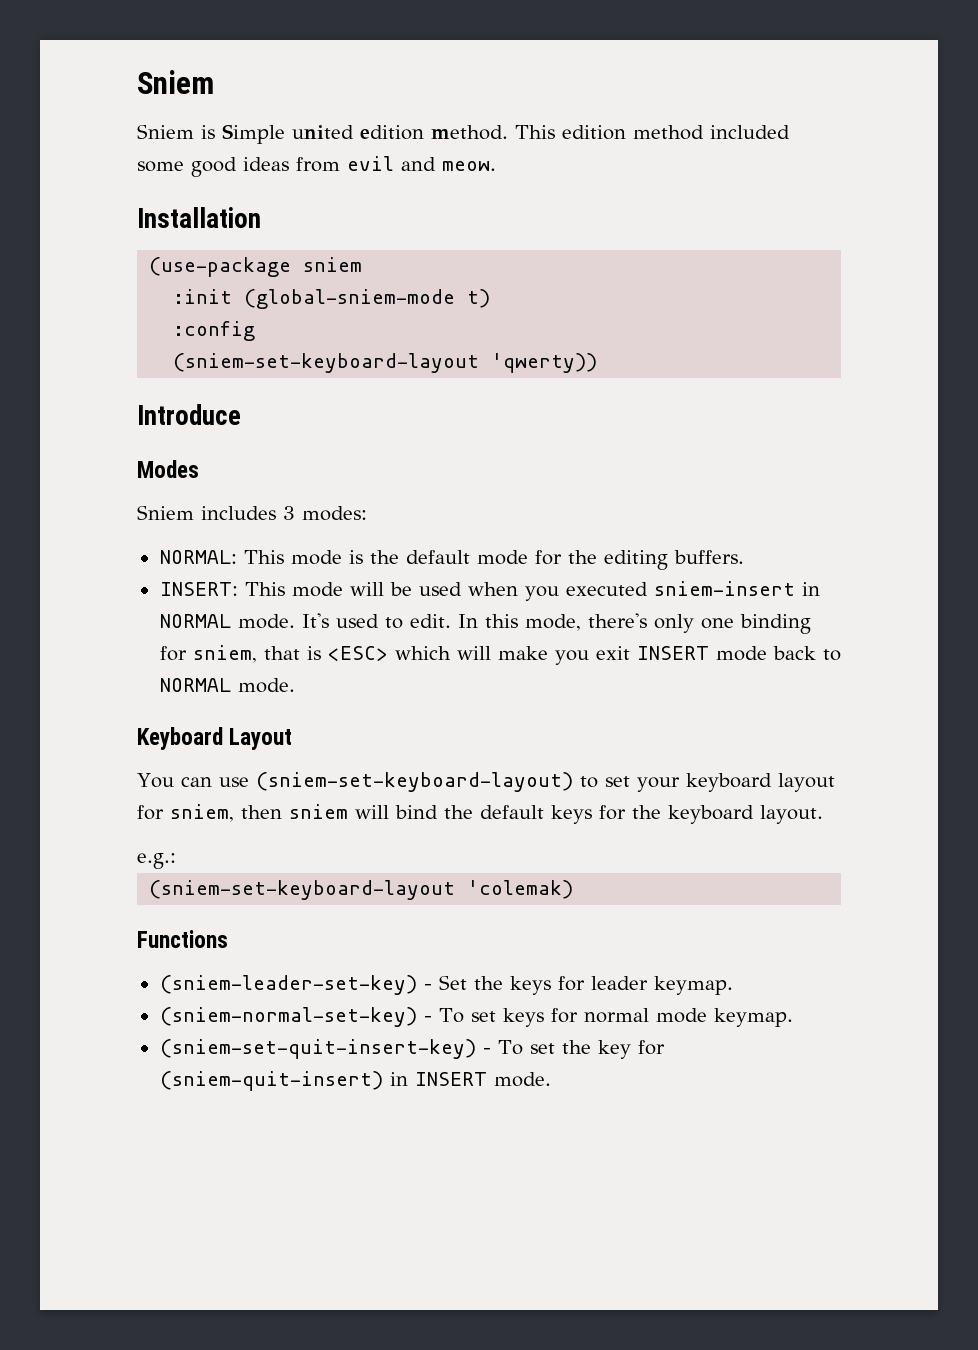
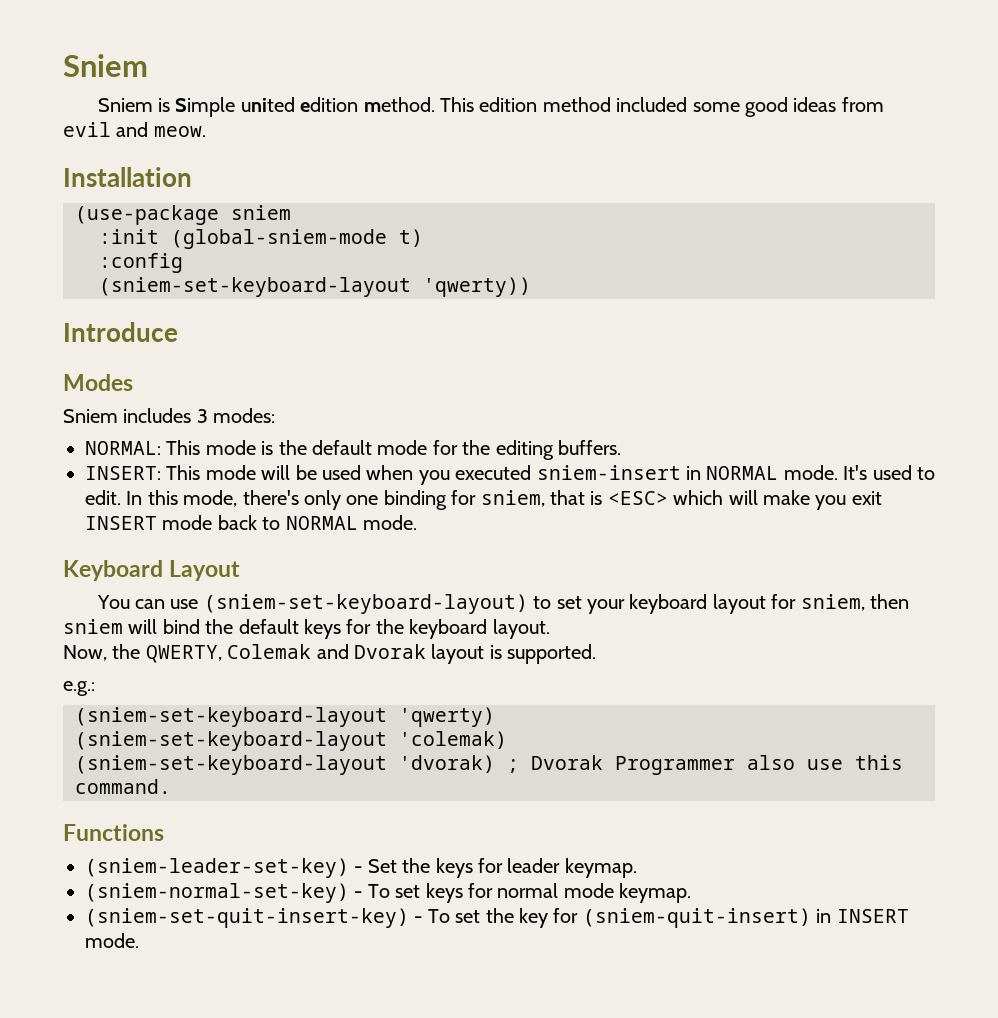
+ Now, the QWERTY, Colemak and Dvorak layout is supported.
+ (sniem-set-keyboard-layout 'qwerty)
+ (sniem-set-keyboard-layout 'dvorak) ; Dvorak Programmer also use this command.

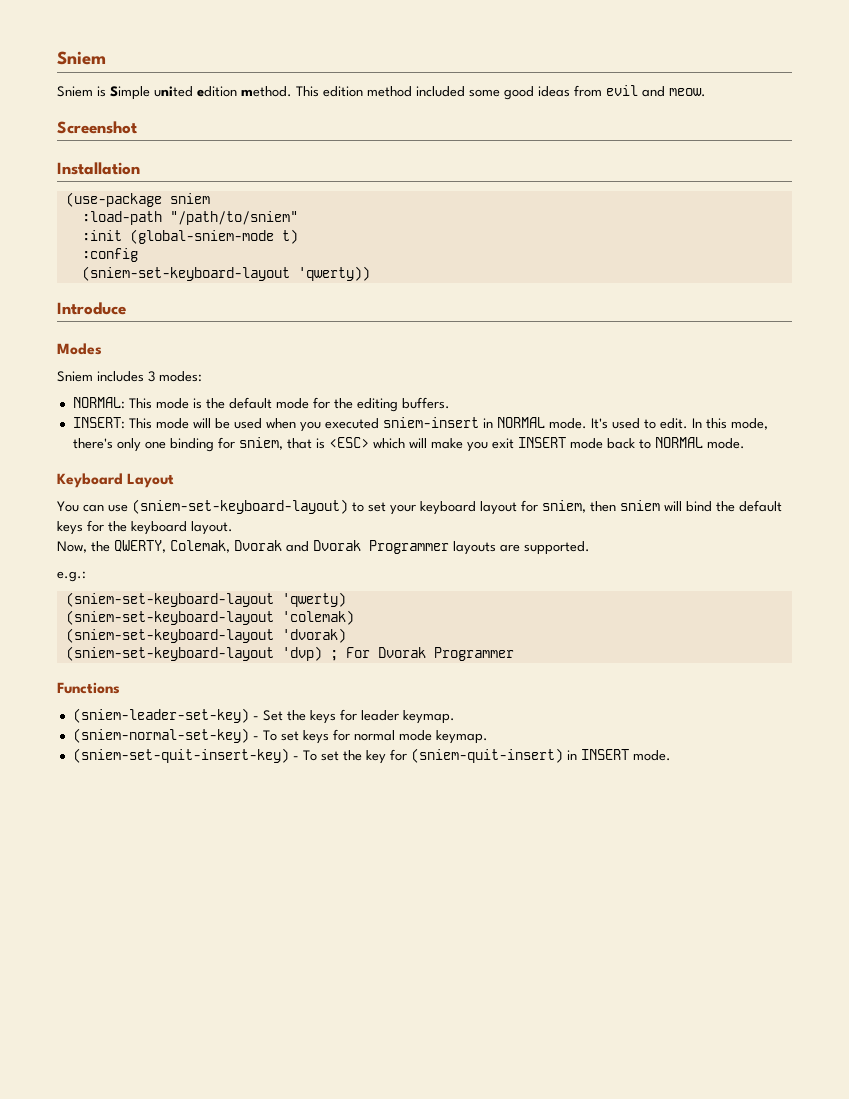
+ Screenshot
+ :load-path "/path/to/sniem"
- Now, the QWERTY, Colemak and Dvorak layout is supported.
+ Now, the QWERTY, Colemak, Dvorak and Dvorak Programmer layouts are supported.
- (sniem-set-keyboard-layout 'dvorak) ; Dvorak Programmer also use this command.
+ (sniem-set-keyboard-layout 'dvorak)
+ (sniem-set-keyboard-layout 'dvp) ; For Dvorak Programmer

